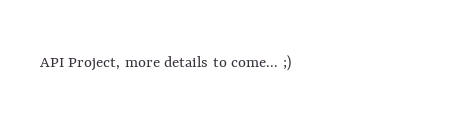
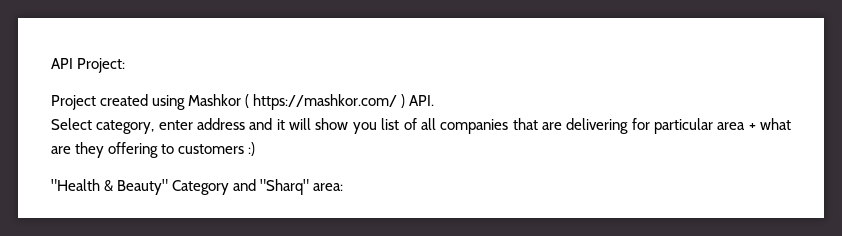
- API Project, more details to come... ;)
+ API Project:
+ Project created using Mashkor ( https://mashkor.com/ ) API.
+ Select category, enter address and it will show you list of all companies that are delivering for particular area + what are they offering to customers :)
+ "Health & Beauty" Category and "Sharq" area:

